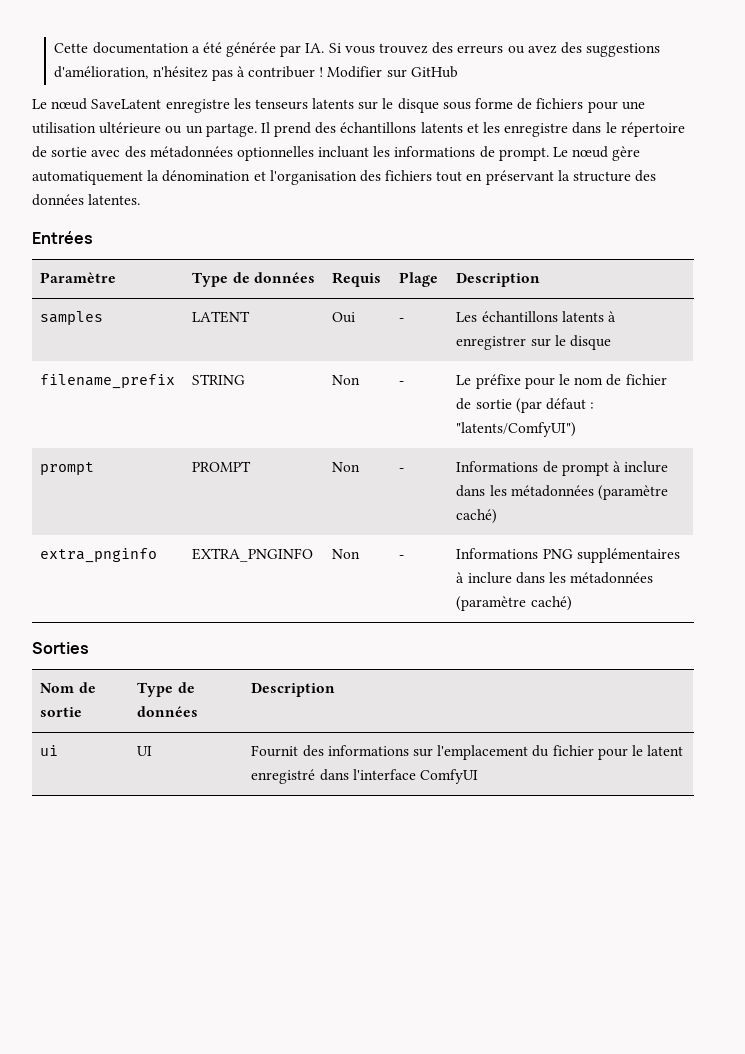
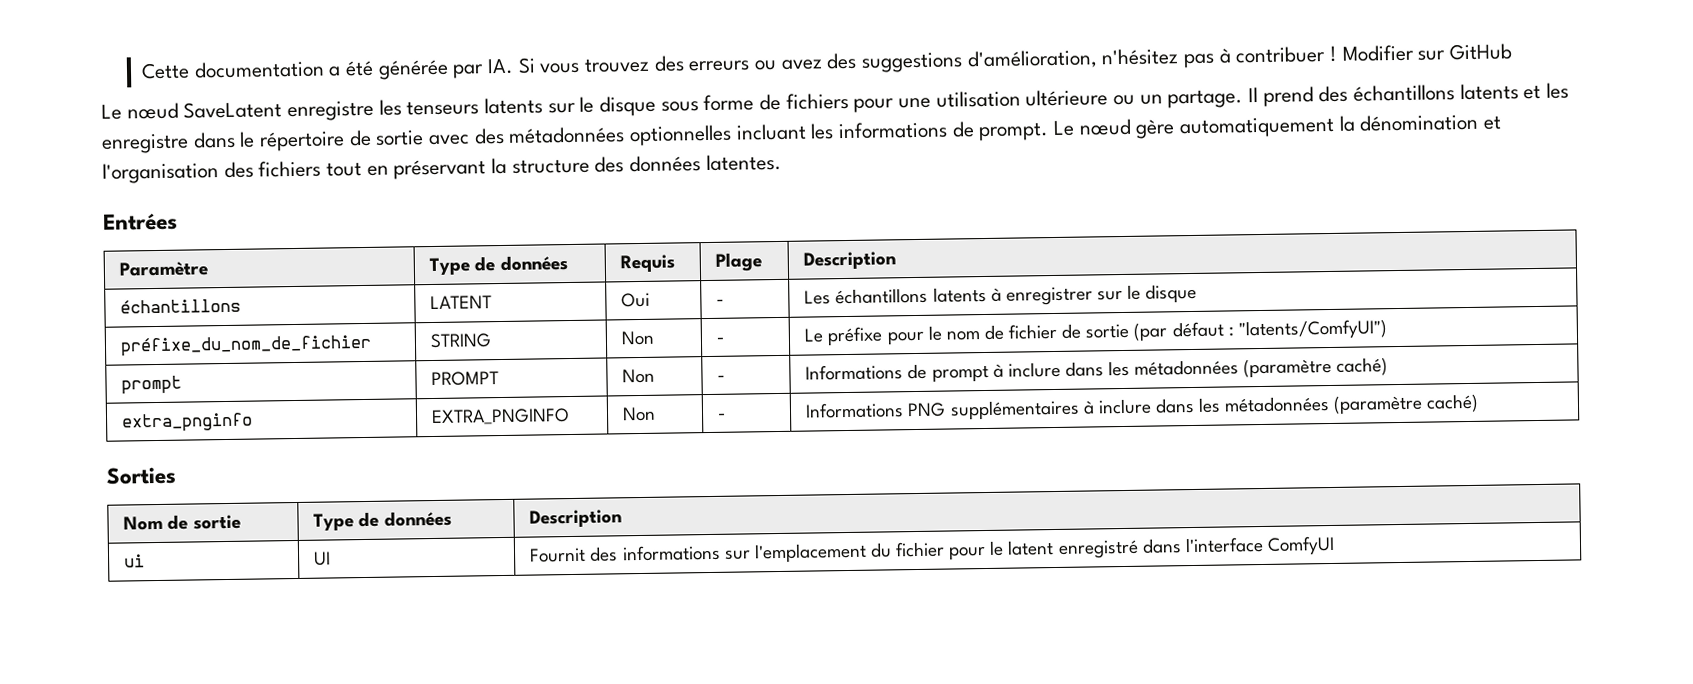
- samples | LATENT | Oui | - | Les échantillons latents à enregistrer sur le disque
+ échantillons | LATENT | Oui | - | Les échantillons latents à enregistrer sur le disque
- filename_prefix | STRING | Non | - | Le préfixe pour le nom de fichier de sortie (par défaut : "latents/ComfyUI")
+ préfixe_du_nom_de_fichier | STRING | Non | - | Le préfixe pour le nom de fichier de sortie (par défaut : "latents/ComfyUI")

